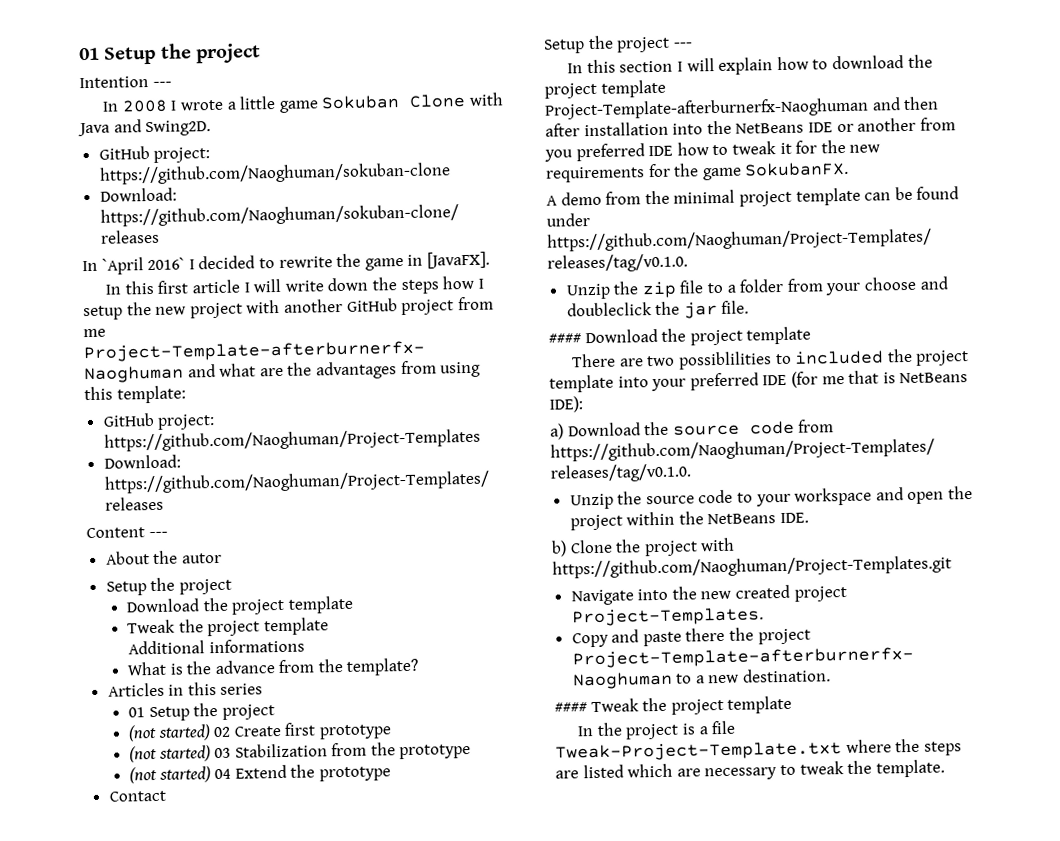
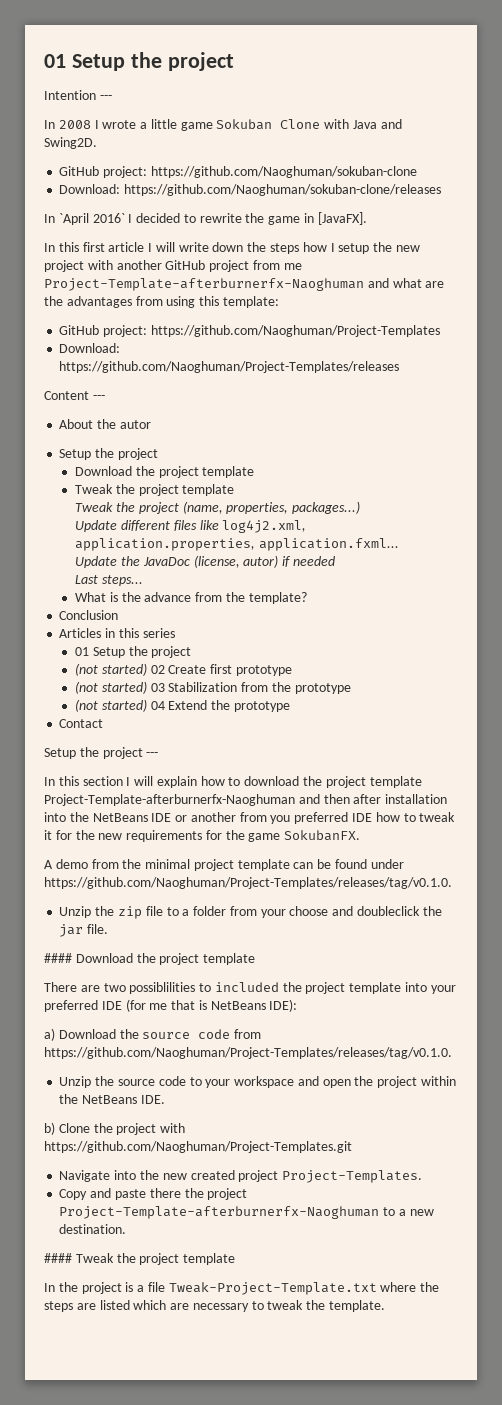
- Additional informations
+ Tweak the project (name, properties, packages...)
+ Update different files like log4j2.xml, application.properties, application.fxml...
+ Update the JavaDoc (license, autor) if needed
+ Last steps...
+ Conclusion

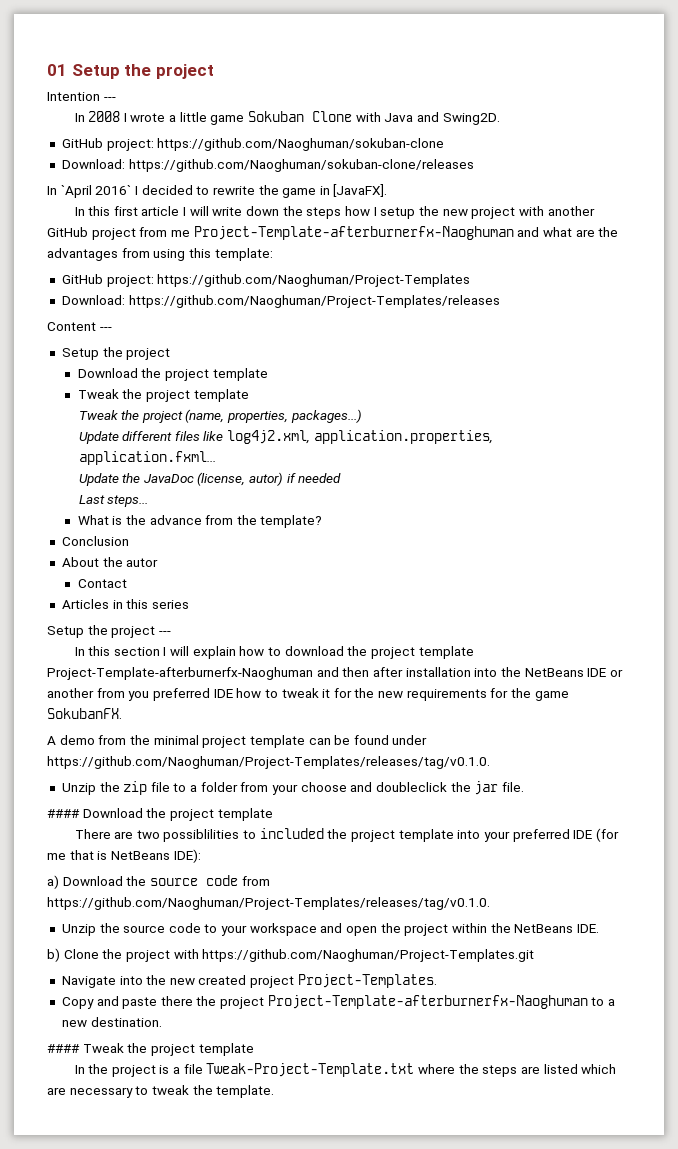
- About the autor
+ About the autor
+ Contact
  Articles in this series
- 01 Setup the project
- (not started) 02 Create first prototype
- (not started) 03 Stabilization from the prototype
- (not started) 04 Extend the prototype
- Contact

